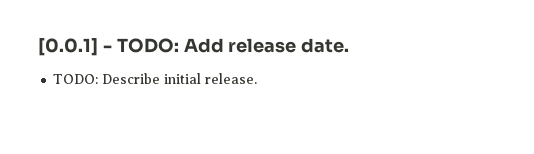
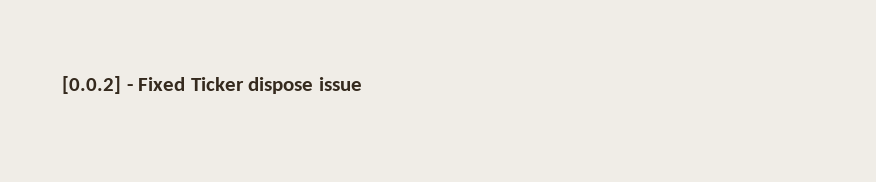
- [0.0.1] - TODO: Add release date.
- TODO: Describe initial release.
+ [0.0.2] - Fixed Ticker dispose issue

